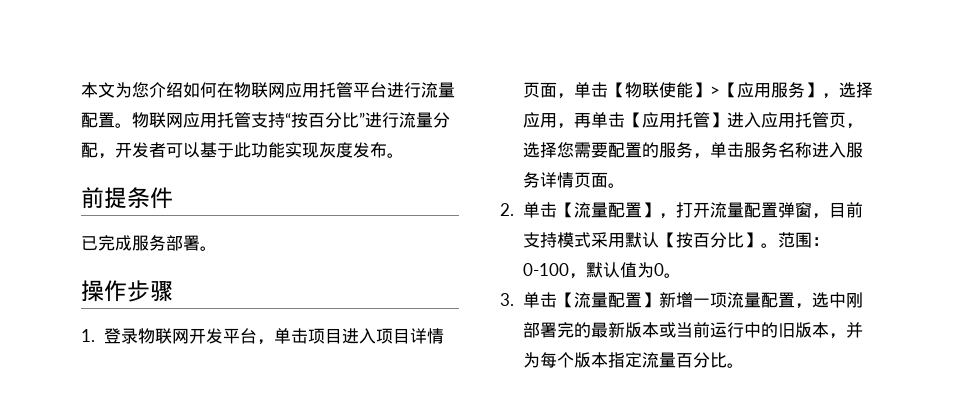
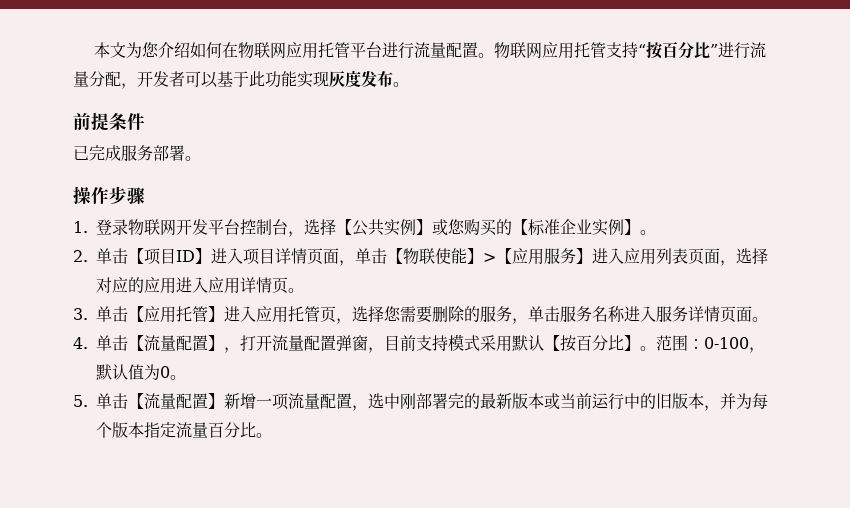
- 1.登录物联网开发平台，单击项目进入项目详情页面，单击【物联使能】>【应用服务】，选择应用，再单击【应用托管】进入应用托管页，选择您需要配置的服务，单击服务名称进入服务详情页面。
+ 1.登录物联网开发平台控制台，选择【公共实例】或您购买的【标准企业实例】。
+ 2.单击【项目ID】进入项目详情页面，单击【物联使能】>【应用服务】进入应用列表页面，选择对应的应用进入应用详情页。
+ 3.单击【应用托管】进入应用托管页，选择您需要删除的服务，单击服务名称进入服务详情页面。
- 2.单击【流量配置】，打开流量配置弹窗，目前支持模式采用默认【按百分比】。
+ 4.单击【流量配置】，打开流量配置弹窗，目前支持模式采用默认【按百分比】。
- 3.单击【流量配置】新增一项流量配置，选中刚部署完的最新版本或当前运行中的旧版本，并为每个版本指定流量百分比。
+ 5.单击【流量配置】新增一项流量配置，选中刚部署完的最新版本或当前运行中的旧版本，并为每个版本指定流量百分比。

